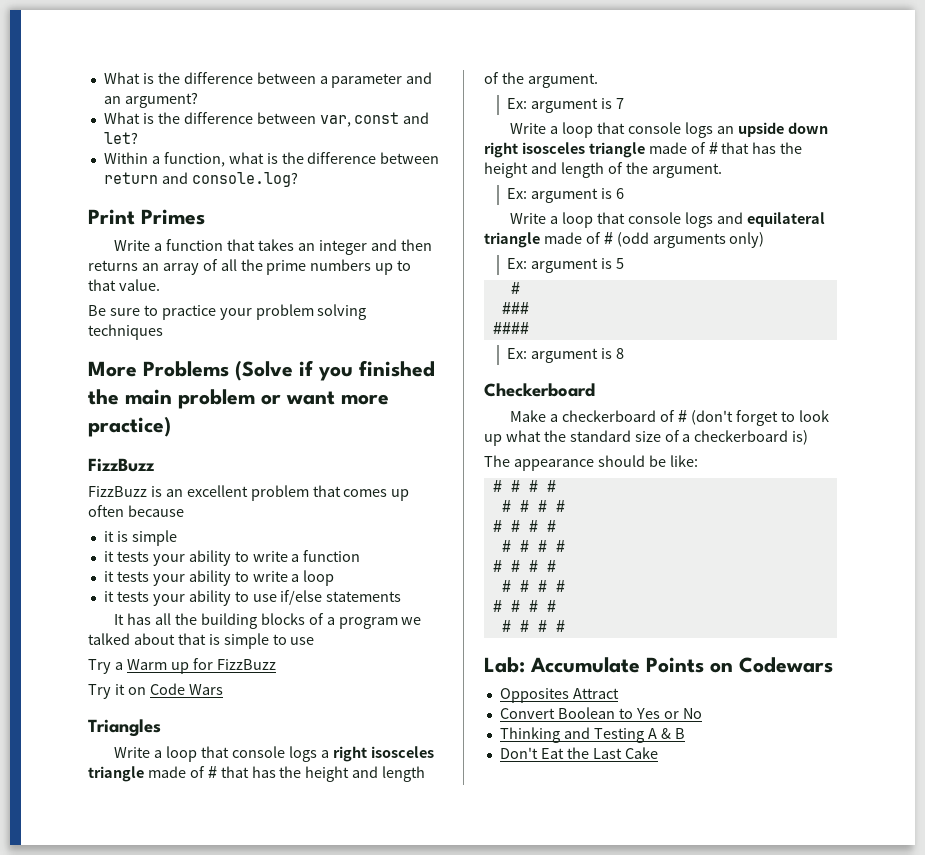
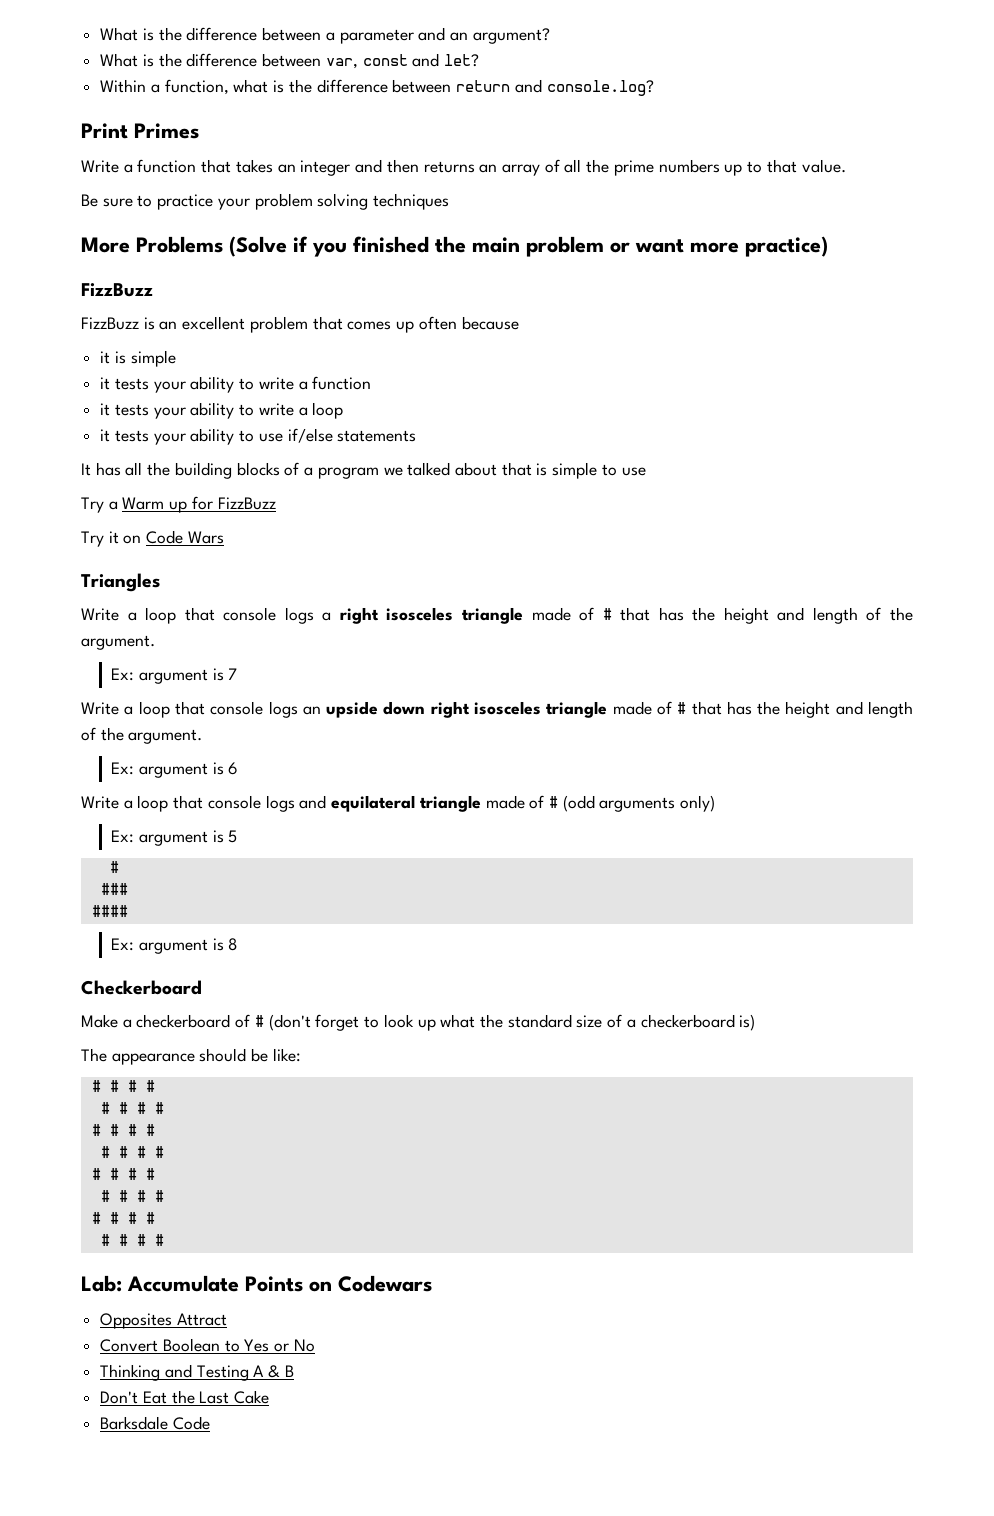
+ Barksdale Code

